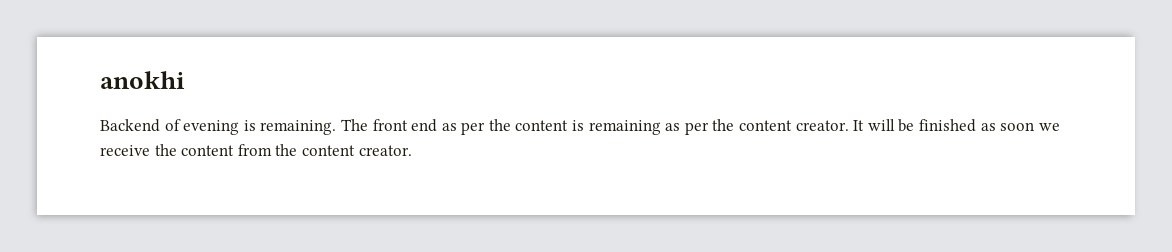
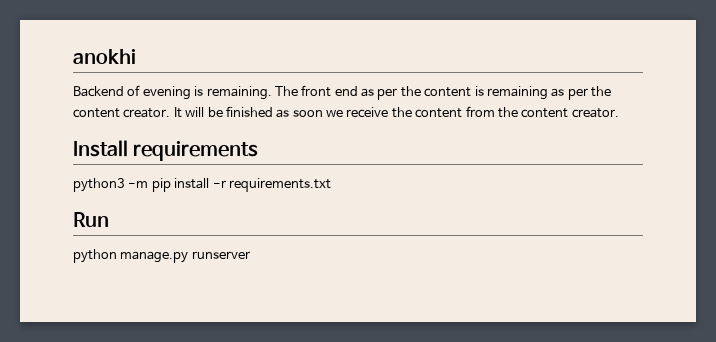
+ Install requirements
+ python3 -m pip install -r requirements.txt
+ Run
+ python manage.py runserver

